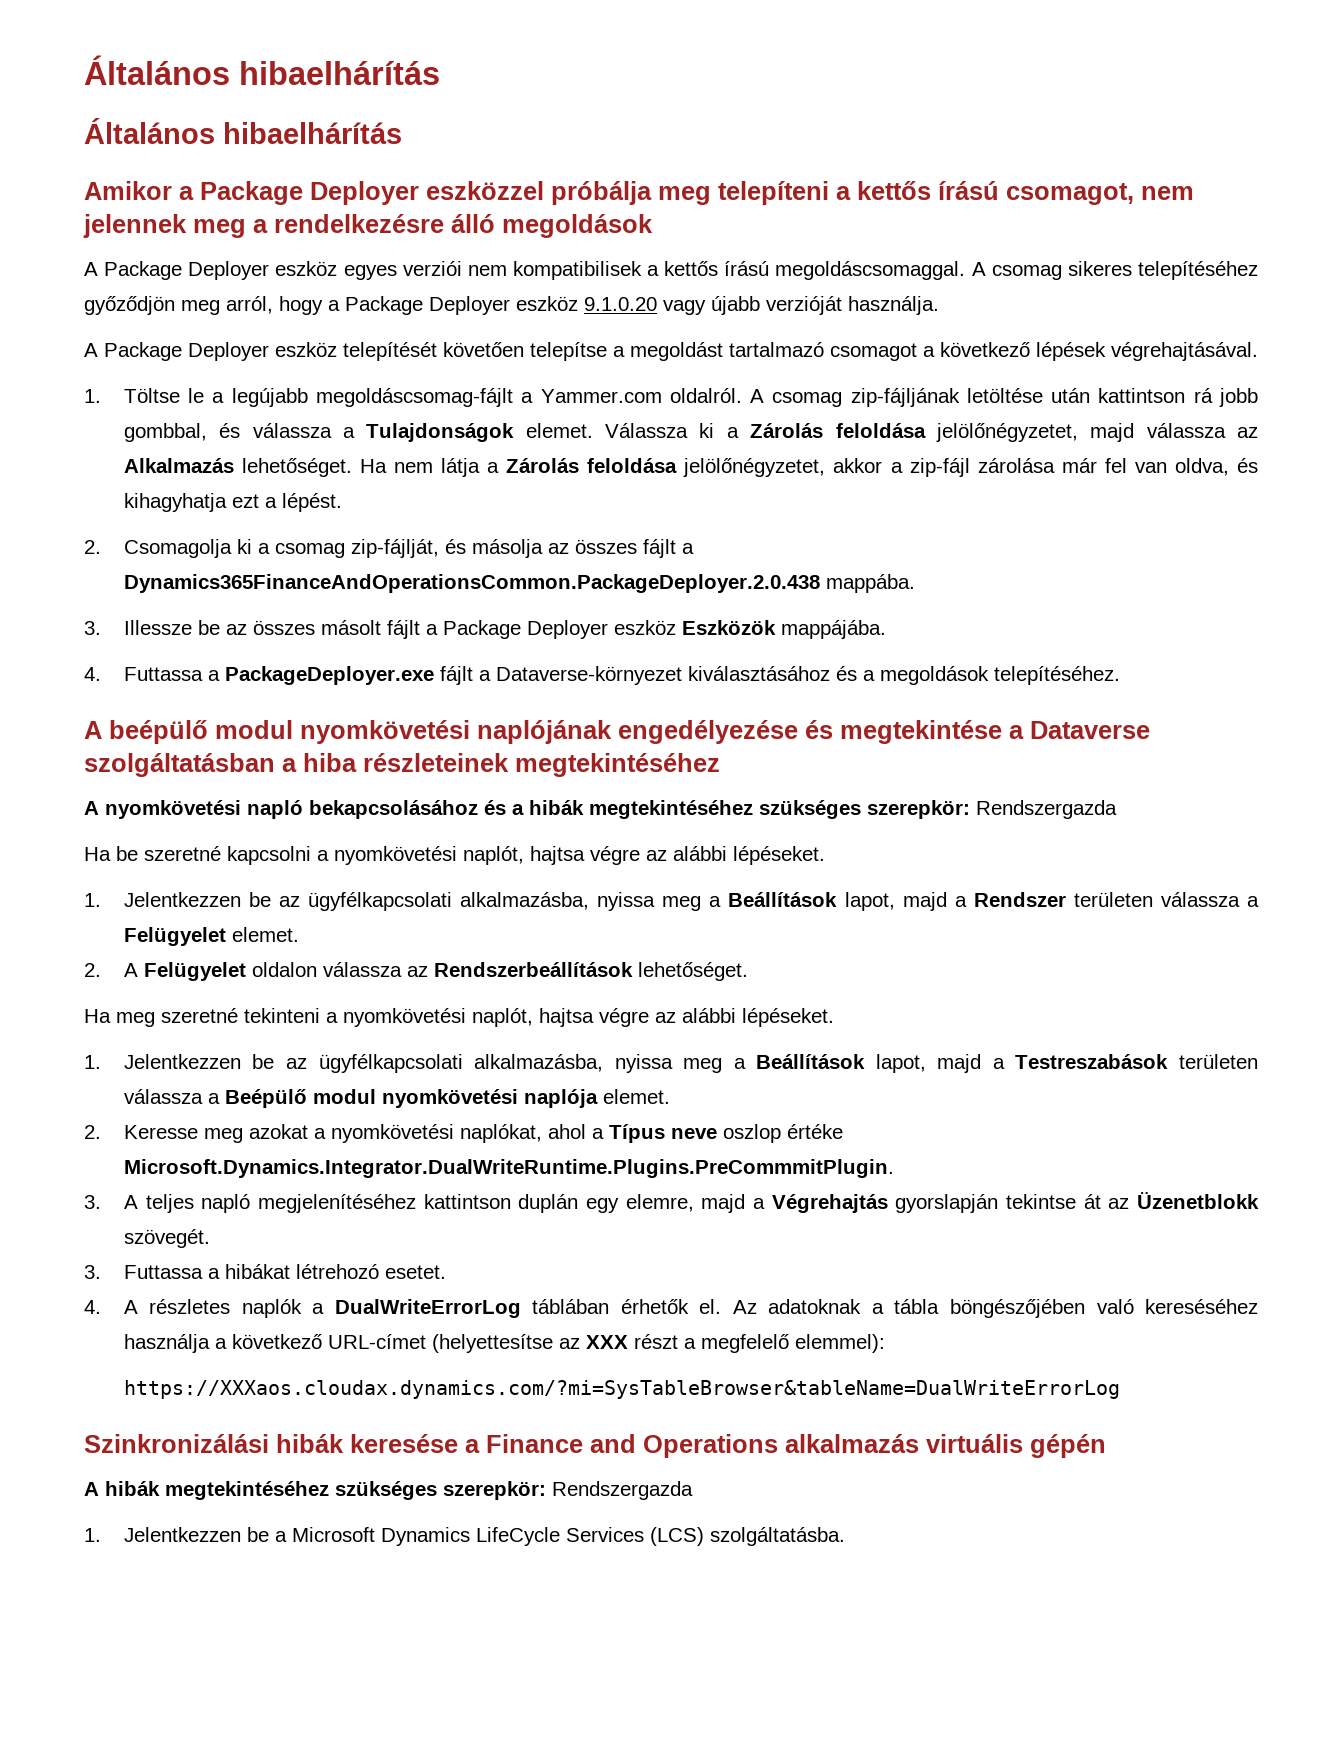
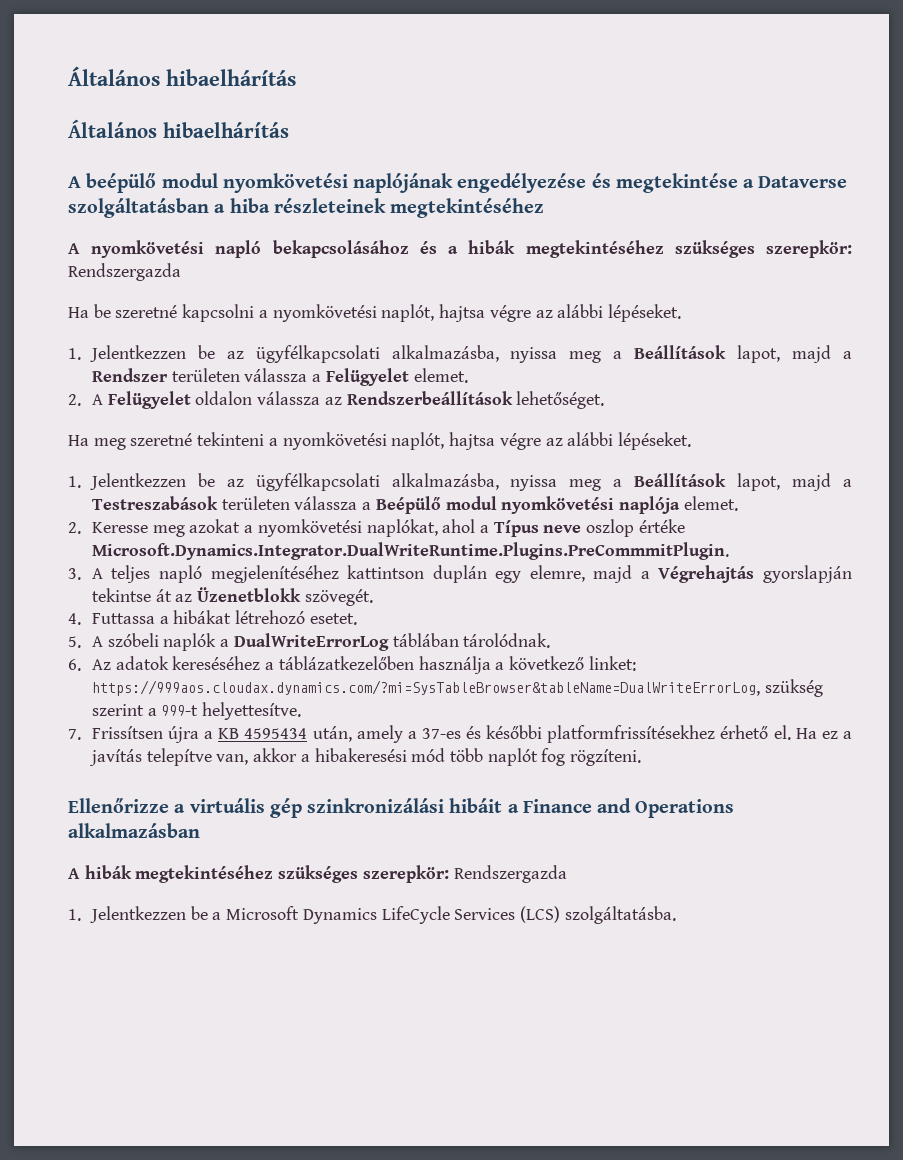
- Amikor a Package Deployer eszközzel próbálja meg telepíteni a kettős írású csomagot, nem jelennek meg a rendelkezésre álló megoldások
- A Package Deployer eszköz egyes verziói nem kompatibilisek a kettős írású megoldáscsomaggal. A csomag sikeres telepítéséhez győződjön meg arról, hogy a Package Deployer eszköz 9.1.0.20 vagy újabb verzióját használja.
- A Package Deployer eszköz telepítését követően telepítse a megoldást tartalmazó csomagot a következő lépések végrehajtásával.
- 1. Töltse le a legújabb megoldáscsomag-fájlt a Yammer.com oldalról. A csomag zip-fájljának letöltése után kattintson rá jobb gombbal, és válassza a Tulajdonságok elemet. Válassza ki a Zárolás feloldása jelölőnégyzetet, majd válassza az Alkalmazás lehetőséget. Ha nem látja a Zárolás feloldása jelölőnégyzetet, akkor a zip-fájl zárolása már fel van oldva, és kihagyhatja ezt a lépést.
- 2. Csomagolja ki a csomag zip-fájlját, és másolja az összes fájlt a Dynamics365FinanceAndOperationsCommon.PackageDeployer.2.0.438 mappába.
- 3. Illessze be az összes másolt fájlt a Package Deployer eszköz Eszközök mappájába.
- 4. Futtassa a PackageDeployer.exe fájlt a Dataverse-környezet kiválasztásához és a megoldások telepítéséhez.
- 3. Futtassa a hibákat létrehozó esetet.
+ 4. Futtassa a hibákat létrehozó esetet.
- 4. A részletes naplók a DualWriteErrorLog táblában érhetők el. Az adatoknak a tábla böngészőjében való kereséséhez használja a következő URL-címet (helyettesítse az XXX részt a megfelelő elemmel):
- https://XXXaos.cloudax.dynamics.com/?mi=SysTableBrowser&tableName=DualWriteErrorLog
- Szinkronizálási hibák keresése a Finance and Operations alkalmazás virtuális gépén
+ 5. A szóbeli naplók a DualWriteErrorLog táblában tárolódnak.
+ 6. Az adatok kereséséhez a táblázatkezelőben használja a következő linket: https://999aos.cloudax.dynamics.com/?mi=SysTableBrowser&tableName=DualWriteErrorLog, szükség szerint a 999-t helyettesítve.
+ 7. Frissítsen újra a KB 4595434 után, amely a 37-es és későbbi platformfrissítésekhez érhető el. Ha ez a javítás telepítve van, akkor a hibakeresési mód több naplót fog rögzíteni.
+ Ellenőrizze a virtuális gép szinkronizálási hibáit a Finance and Operations alkalmazásban

